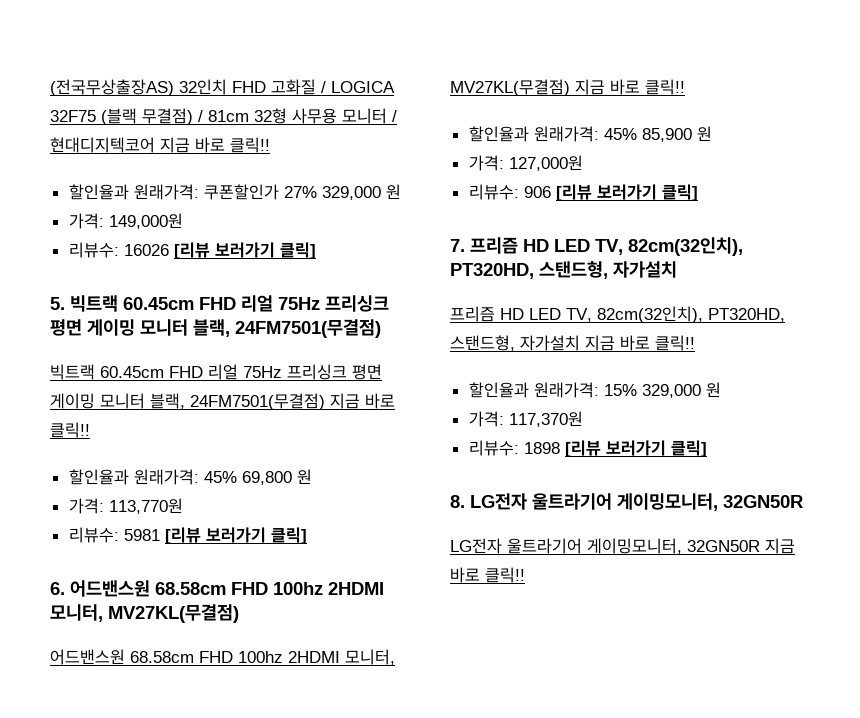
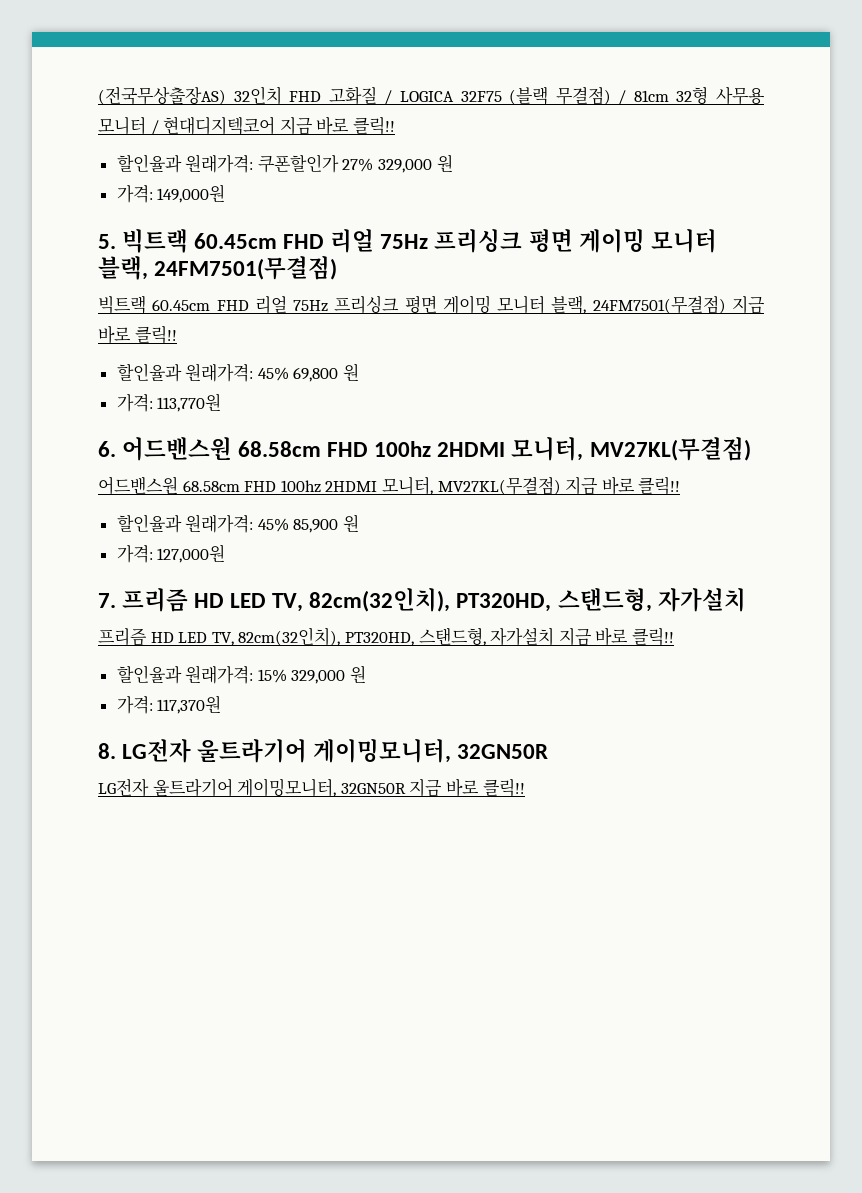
- 리뷰수: 16026 [리뷰 보러가기 클릭]
- 리뷰수: 5981 [리뷰 보러가기 클릭]
- 리뷰수: 906 [리뷰 보러가기 클릭]
- 리뷰수: 1898 [리뷰 보러가기 클릭]

